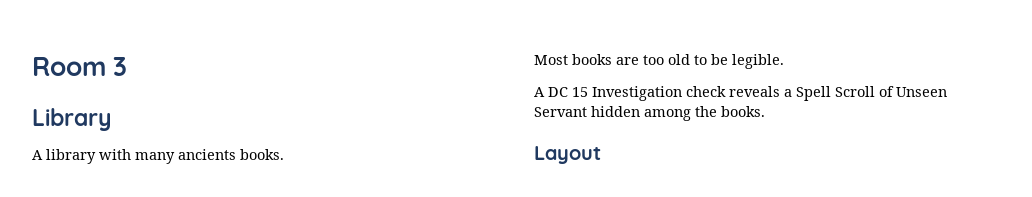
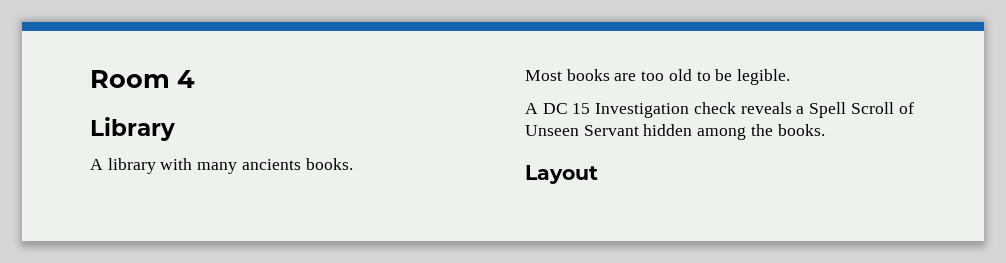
- Room 3
+ Room 4

